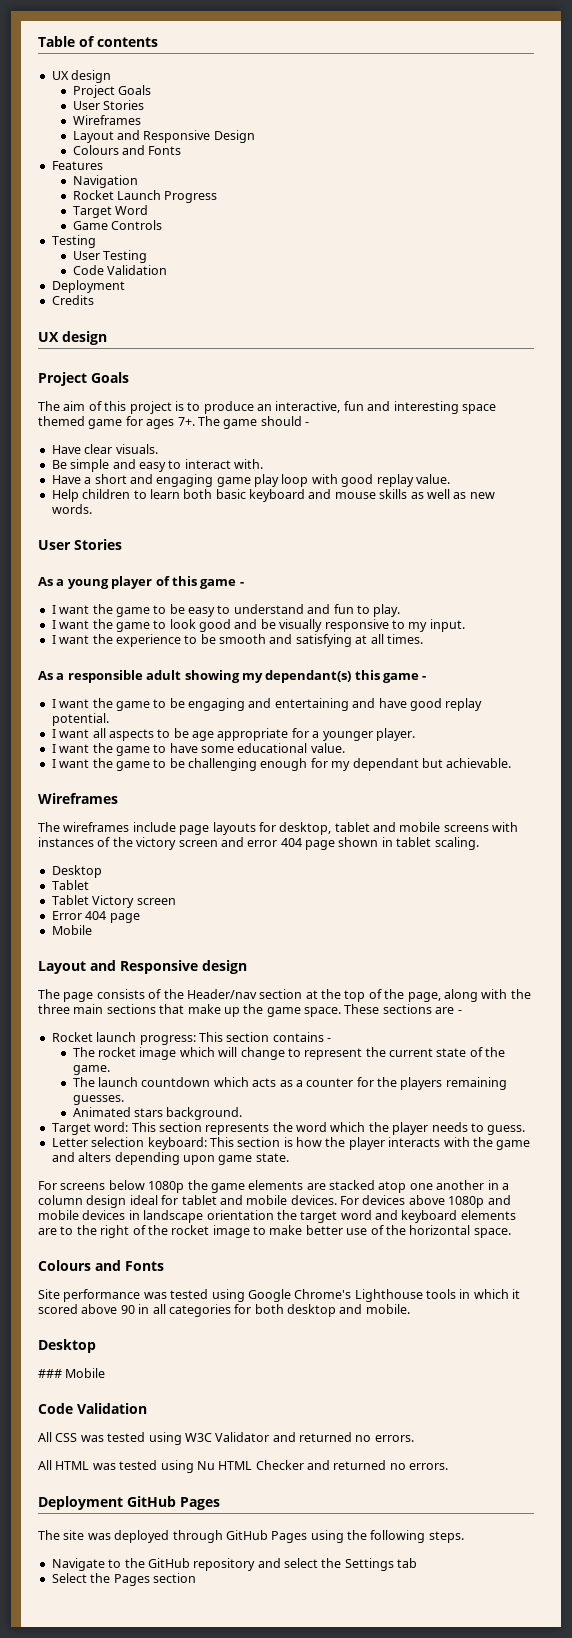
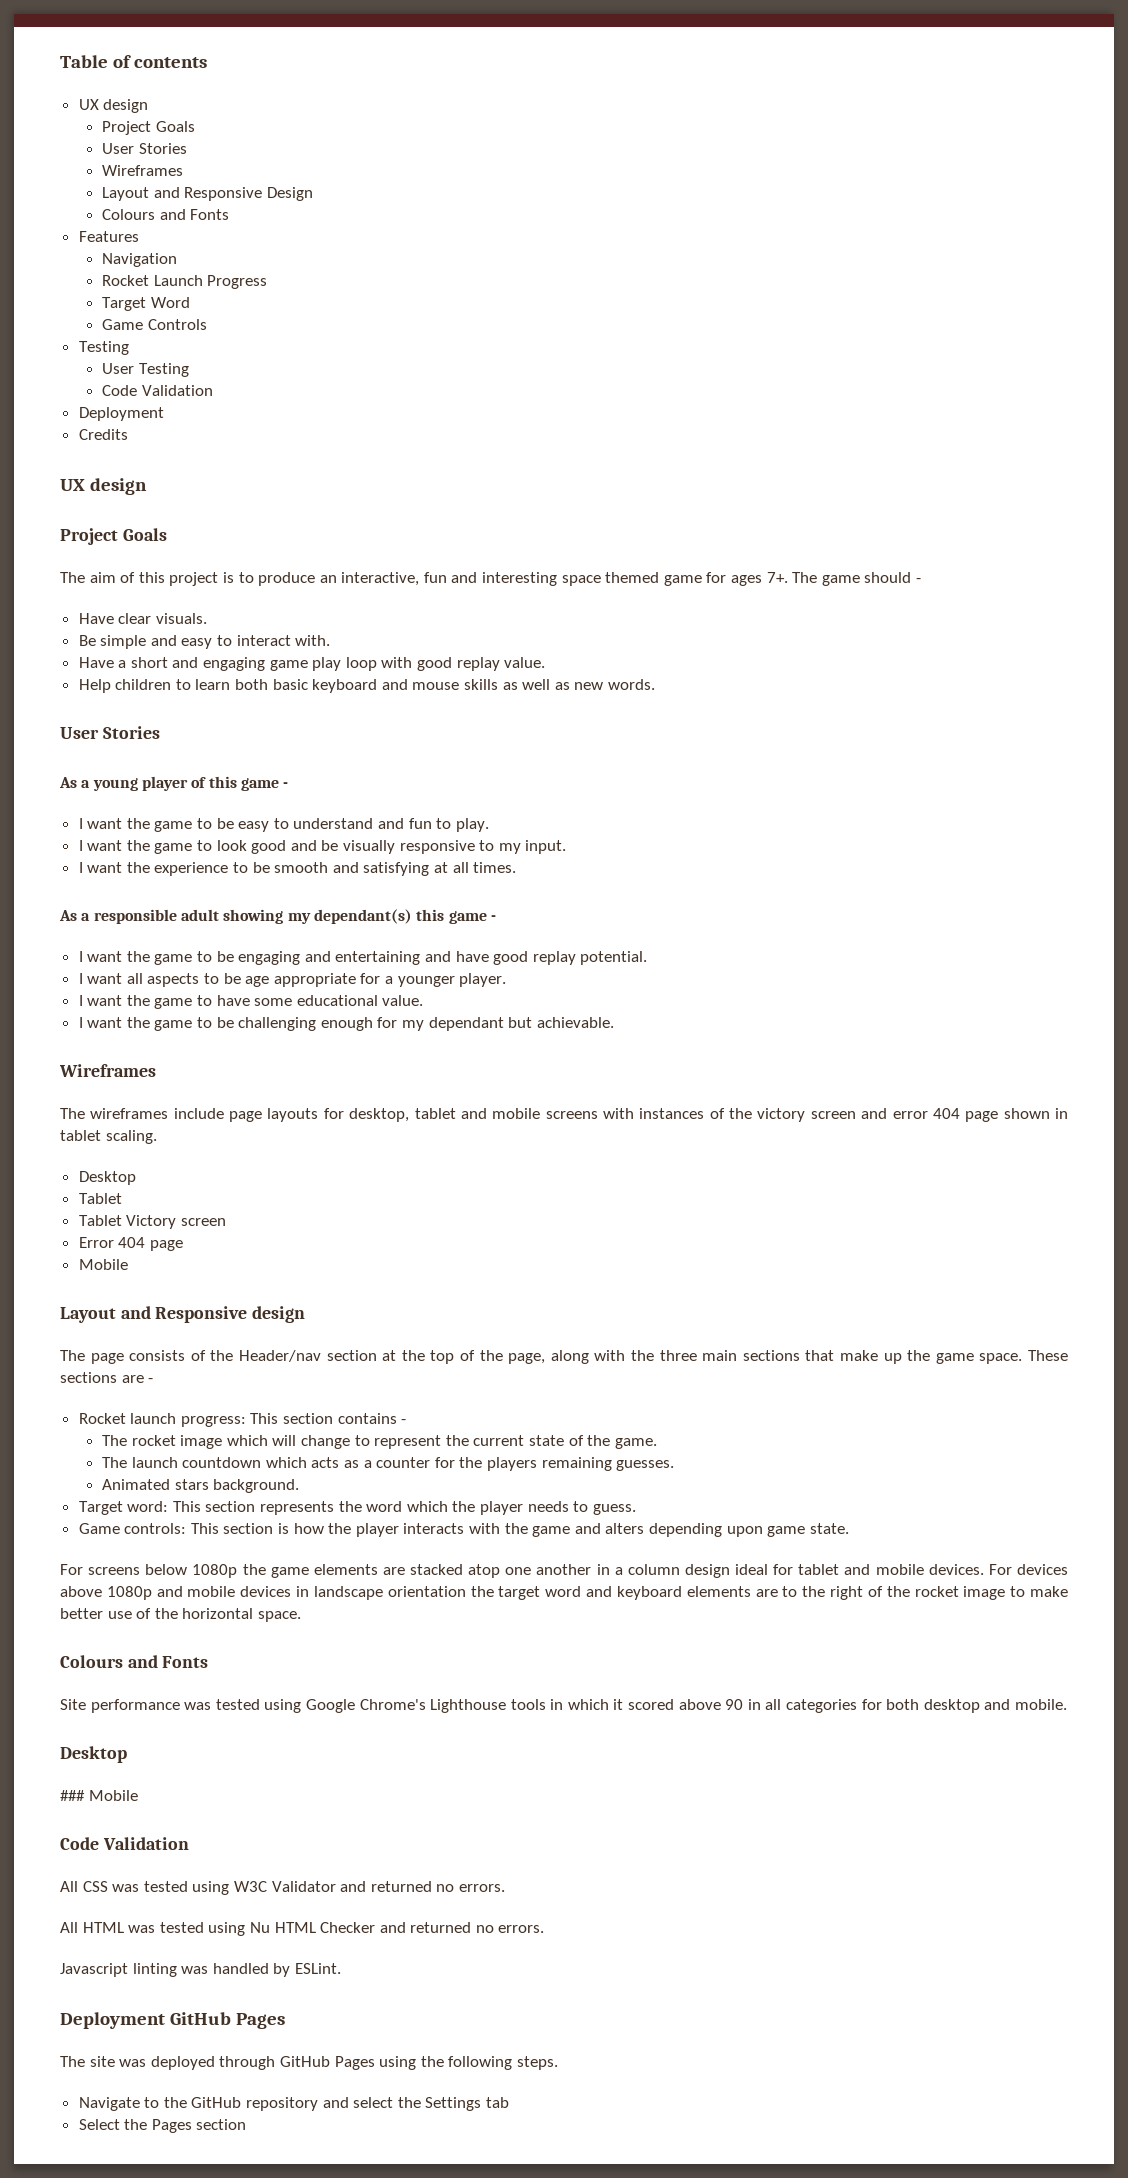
- Letter selection keyboard: This section is how the player interacts with the game and alters depending upon game state.
+ Game controls: This section is how the player interacts with the game and alters depending upon game state.
+ Javascript linting was handled by ESLint.

